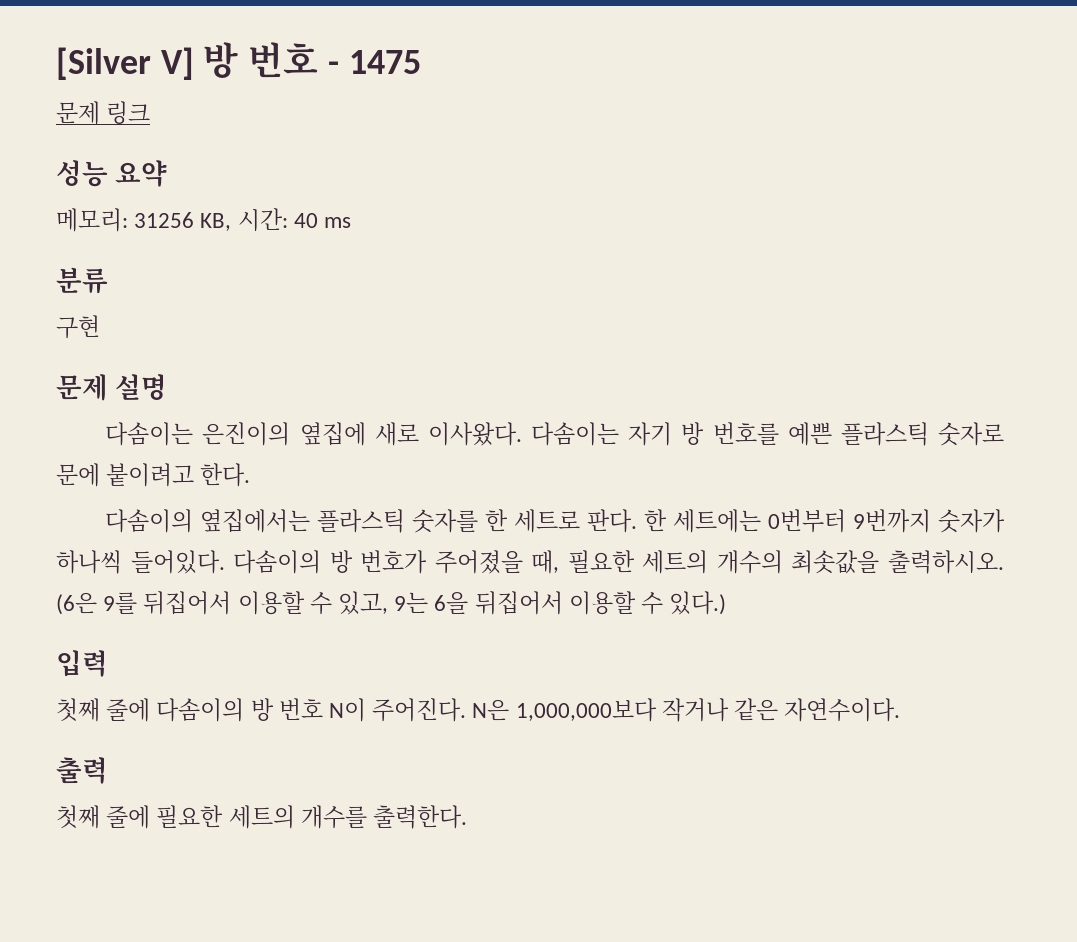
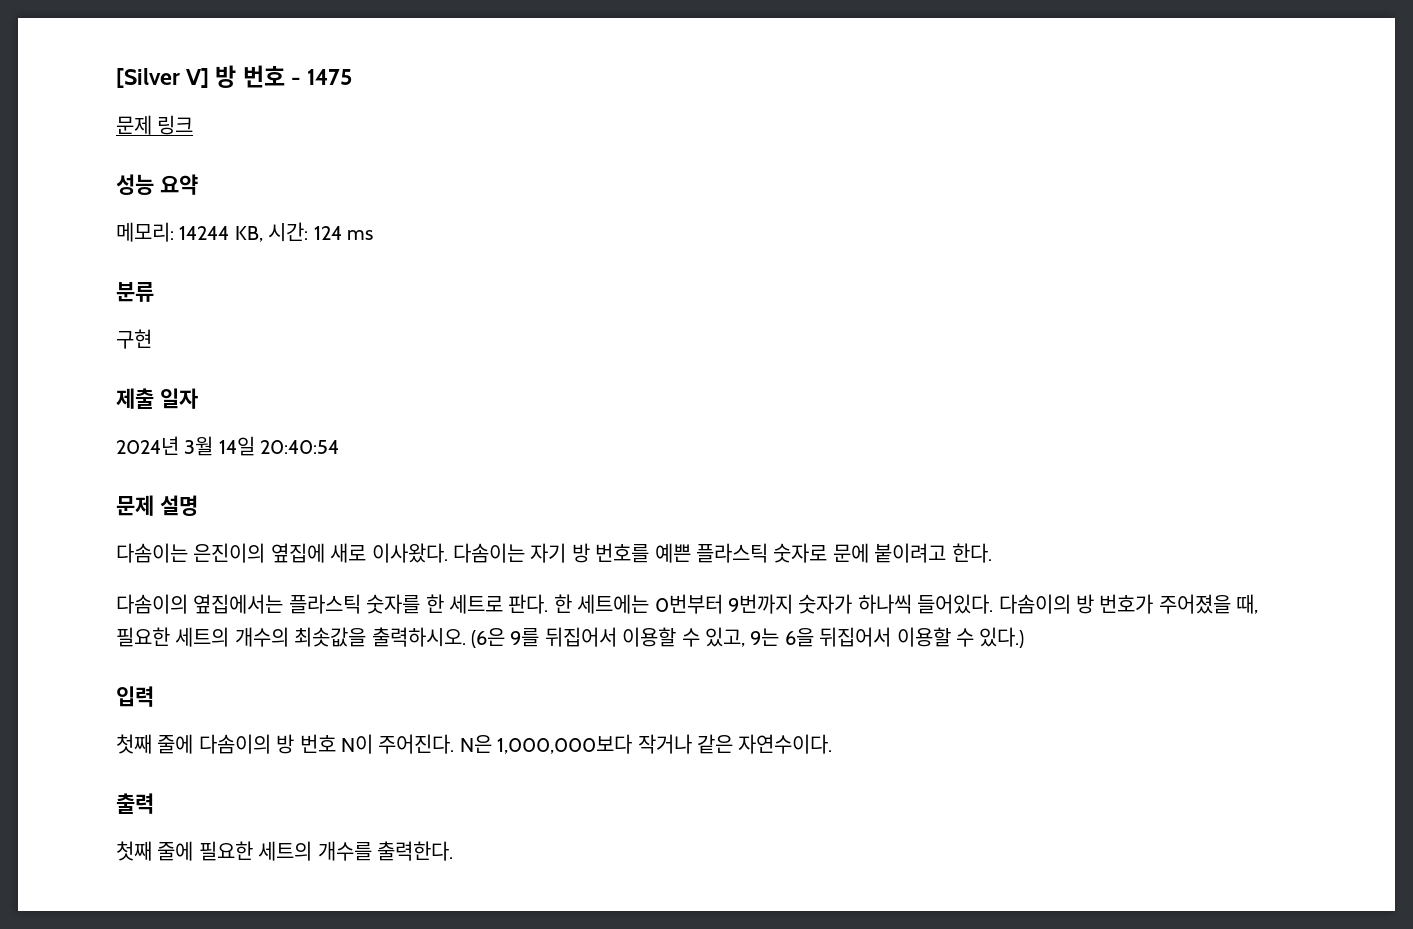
- 메모리: 31256 KB, 시간: 40 ms
+ 메모리: 14244 KB, 시간: 124 ms
+ 제출 일자
+ 2024년 3월 14일 20:40:54

